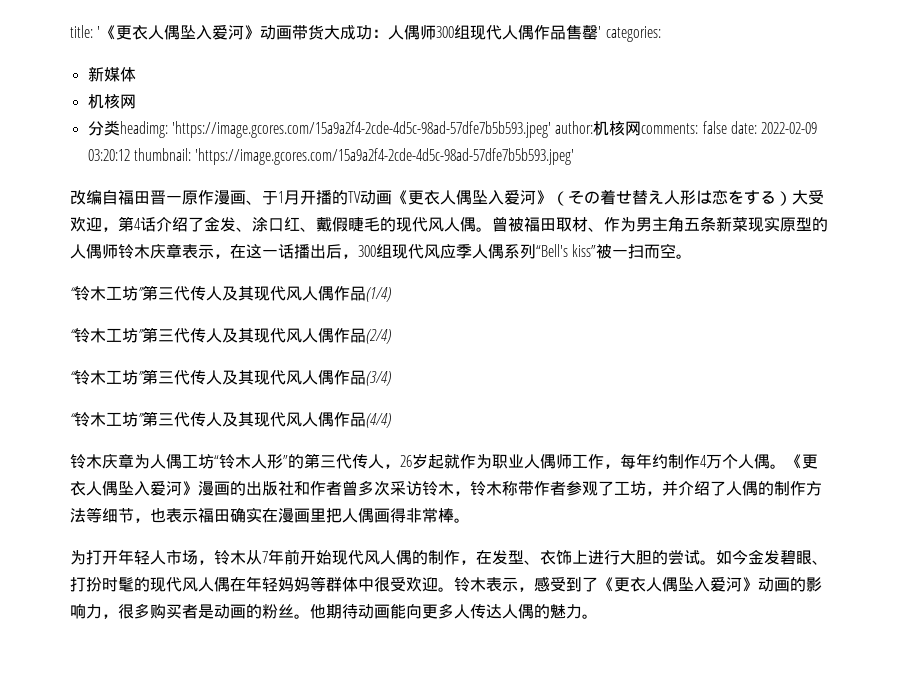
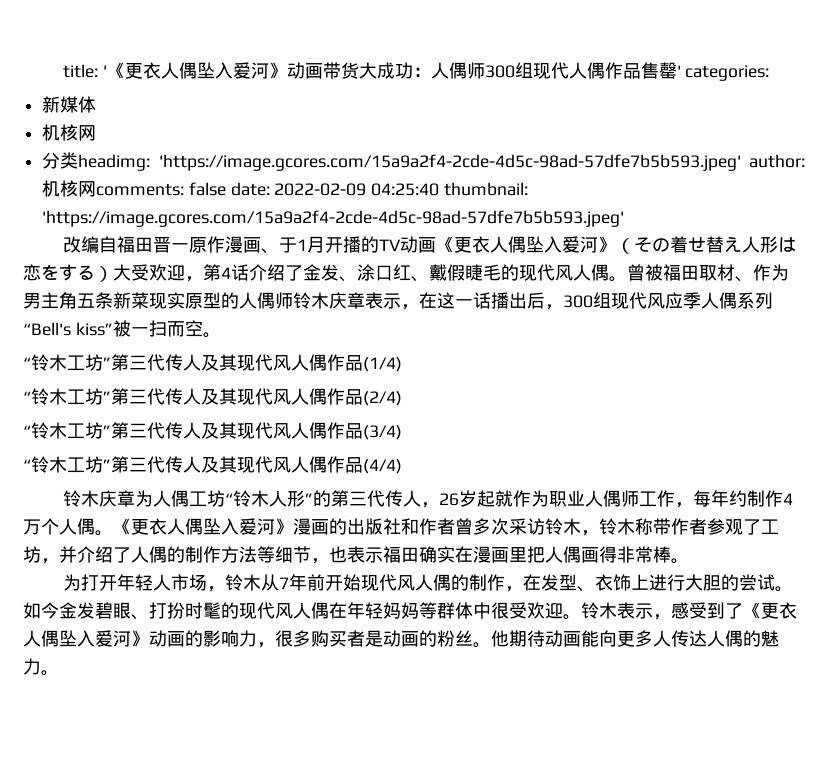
- 分类headimg: 'https://image.gcores.com/15a9a2f4-2cde-4d5c-98ad-57dfe7b5b593.jpeg' author:机核网comments: false date: 2022-02-09 03:20:12 thumbnail: 'https://image.gcores.com/15a9a2f4-2cde-4d5c-98ad-57dfe7b5b593.jpeg'
+ 分类headimg: 'https://image.gcores.com/15a9a2f4-2cde-4d5c-98ad-57dfe7b5b593.jpeg' author:机核网comments: false date: 2022-02-09 04:25:40 thumbnail: 'https://image.gcores.com/15a9a2f4-2cde-4d5c-98ad-57dfe7b5b593.jpeg'

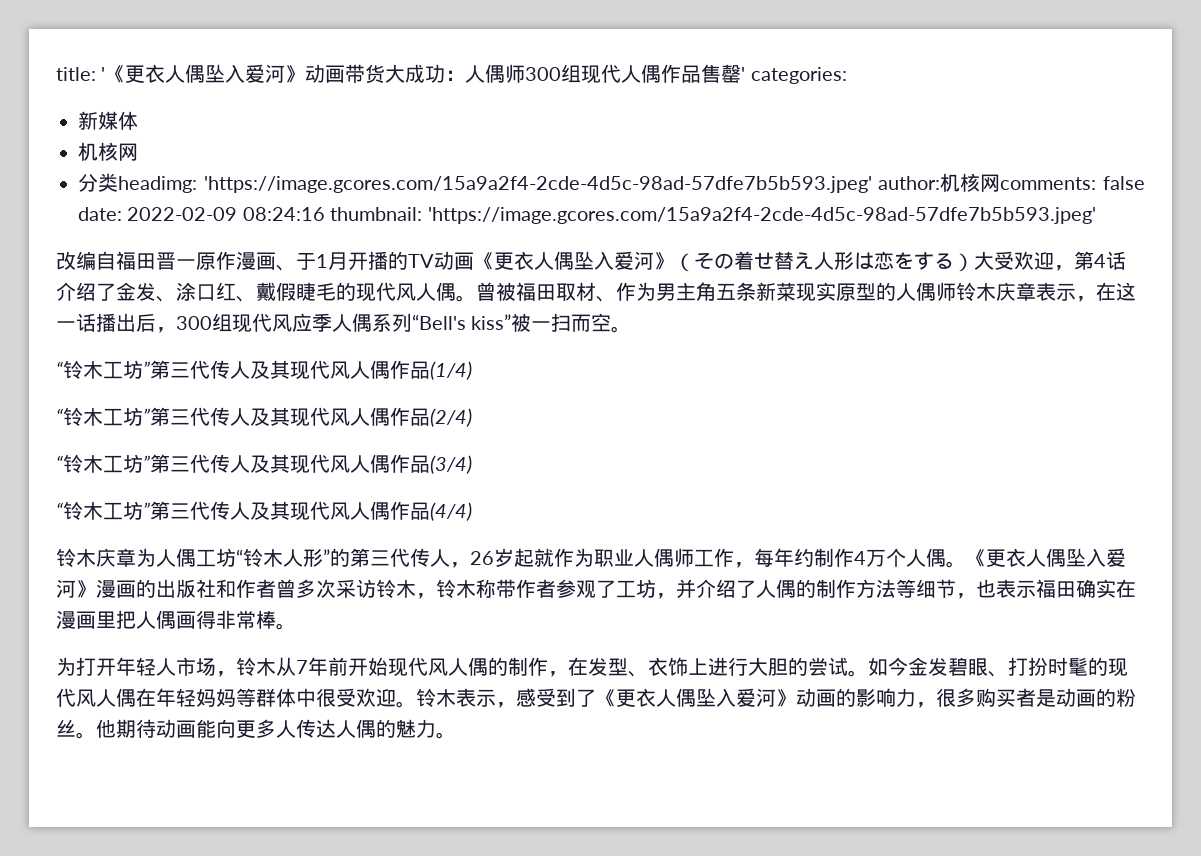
- 分类headimg: 'https://image.gcores.com/15a9a2f4-2cde-4d5c-98ad-57dfe7b5b593.jpeg' author:机核网comments: false date: 2022-02-09 04:25:40 thumbnail: 'https://image.gcores.com/15a9a2f4-2cde-4d5c-98ad-57dfe7b5b593.jpeg'
+ 分类headimg: 'https://image.gcores.com/15a9a2f4-2cde-4d5c-98ad-57dfe7b5b593.jpeg' author:机核网comments: false date: 2022-02-09 08:24:16 thumbnail: 'https://image.gcores.com/15a9a2f4-2cde-4d5c-98ad-57dfe7b5b593.jpeg'

